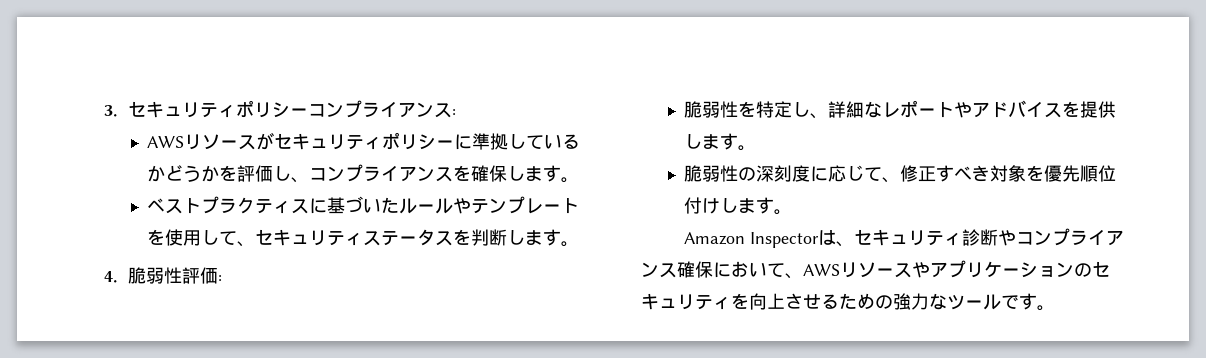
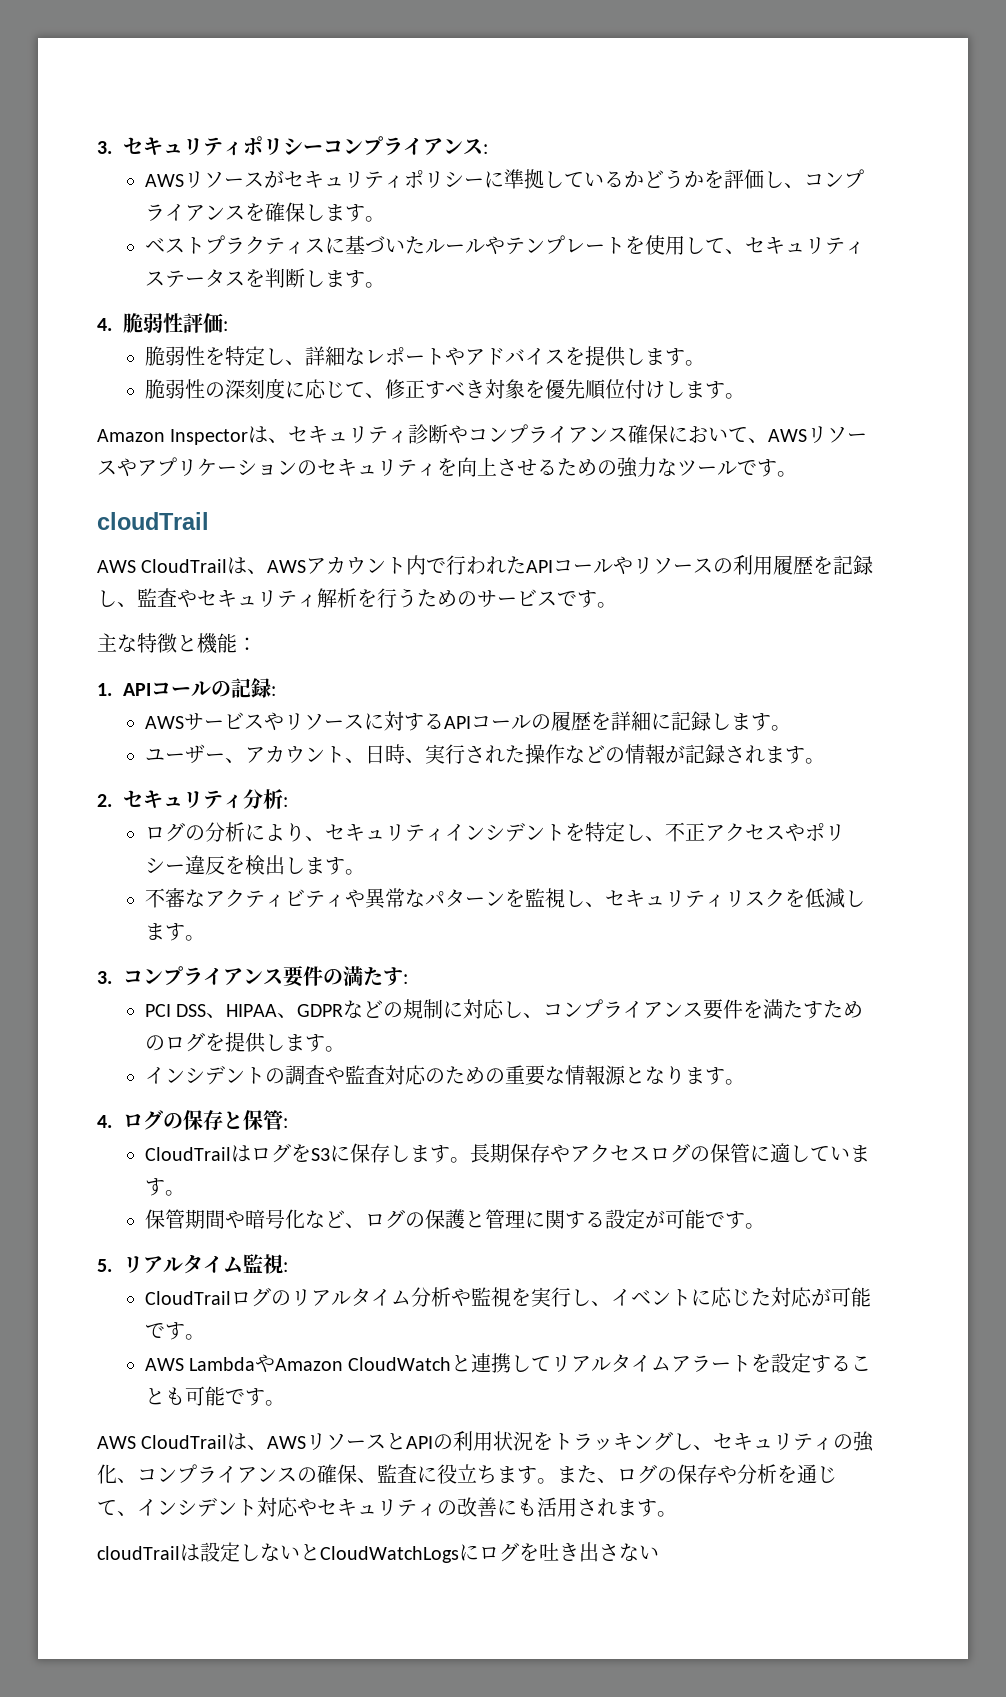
  Amazon Inspectorは、セキュリティ診断やコンプライアンス確保において、AWSリソースやアプリケーションのセキュリティを向上させるための強力なツールです。
+ cloudTrail
+ AWS CloudTrailは、AWSアカウント内で行われたAPIコールやリソースの利用履歴を記録し、監査やセキュリティ解析を行うためのサービスです。
+ 主な特徴と機能：
+ 1. APIコールの記録:
+ AWSサービスやリソースに対するAPIコールの履歴を詳細に記録します。
+ ユーザー、アカウント、日時、実行された操作などの情報が記録されます。
+ 2.セキュリティ分析:
+ ログの分析により、セキュリティインシデントを特定し、不正アクセスやポリシー違反を検出します。
+ 不審なアクティビティや異常なパターンを監視し、セキュリティリスクを低減します。
+ 3.コンプライアンス要件の満たす:
+ PCI DSS、HIPAA、GDPRなどの規制に対応し、コンプライアンス要件を満たすためのログを提供します。
+ インシデントの調査や監査対応のための重要な情報源となります。
+ 4.ログの保存と保管:
+ CloudTrailはログをS3に保存します。長期保存やアクセスログの保管に適しています。
+ 保管期間や暗号化など、ログの保護と管理に関する設定が可能です。
+ 5.リアルタイム監視:
+ CloudTrailログのリアルタイム分析や監視を実行し、イベントに応じた対応が可能です。
+ AWS LambdaやAmazon CloudWatchと連携してリアルタイムアラートを設定することも可能です。
+ AWS CloudTrailは、AWSリソースとAPIの利用状況をトラッキングし、セキュリティの強化、コンプライアンスの確保、監査に役立ちます。また、ログの保存や分析を通じて、インシデント対応やセキュリティの改善にも活用されます。
+ cloudTrailは設定しないとCloudWatchLogsにログを吐き出さない

